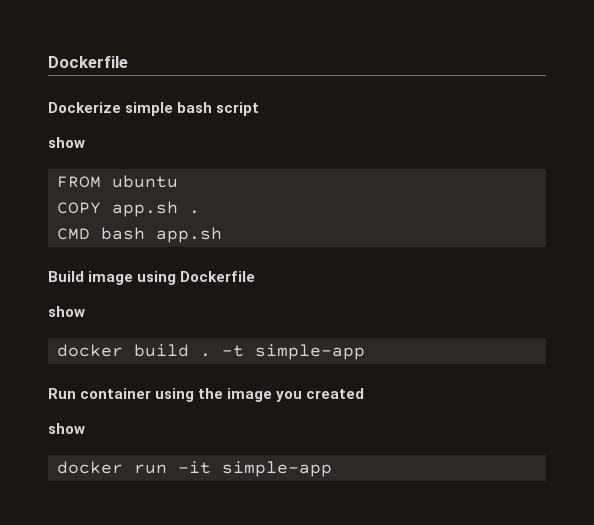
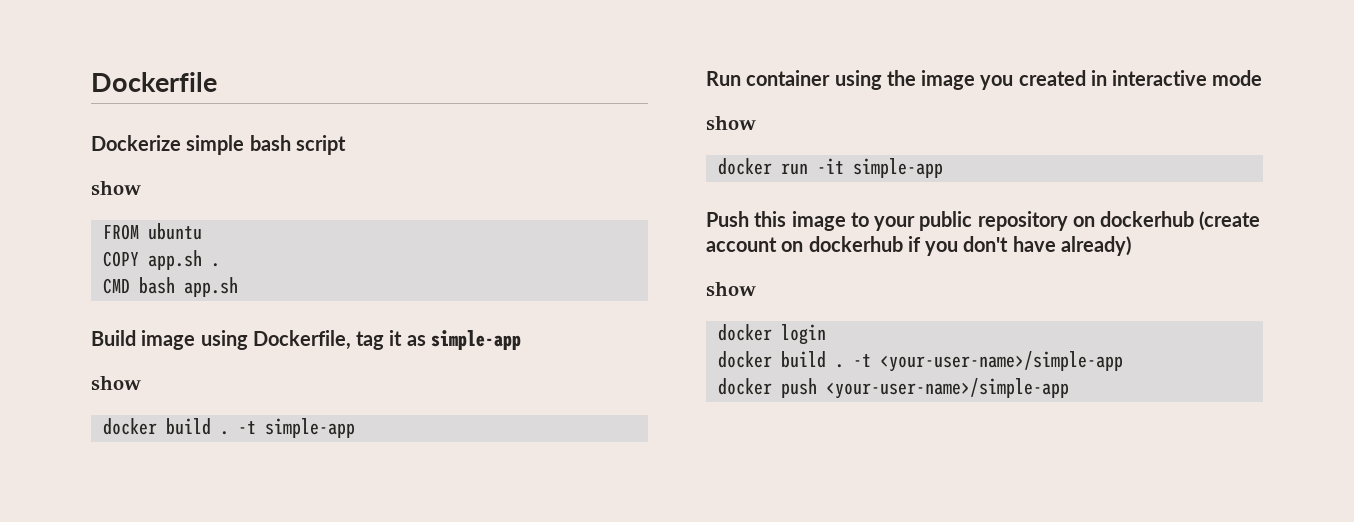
- Build image using Dockerfile
+ Build image using Dockerfile, tag it as simple-app
- Run container using the image you created
+ Run container using the image you created in interactive mode
+ Push this image to your public repository on dockerhub (create account on dockerhub if you don't have already)
+ show
+ docker login
+ docker build . -t <your-user-name>/simple-app
+ docker push <your-user-name>/simple-app

